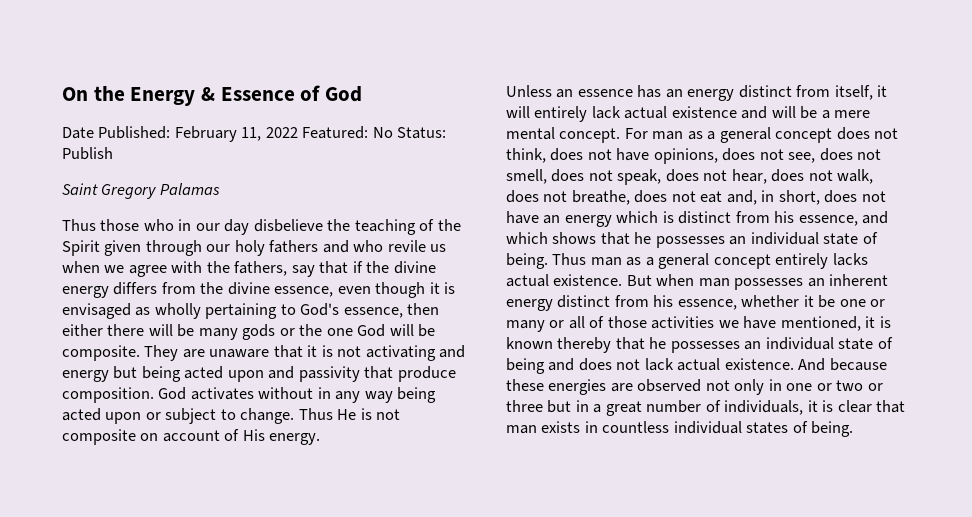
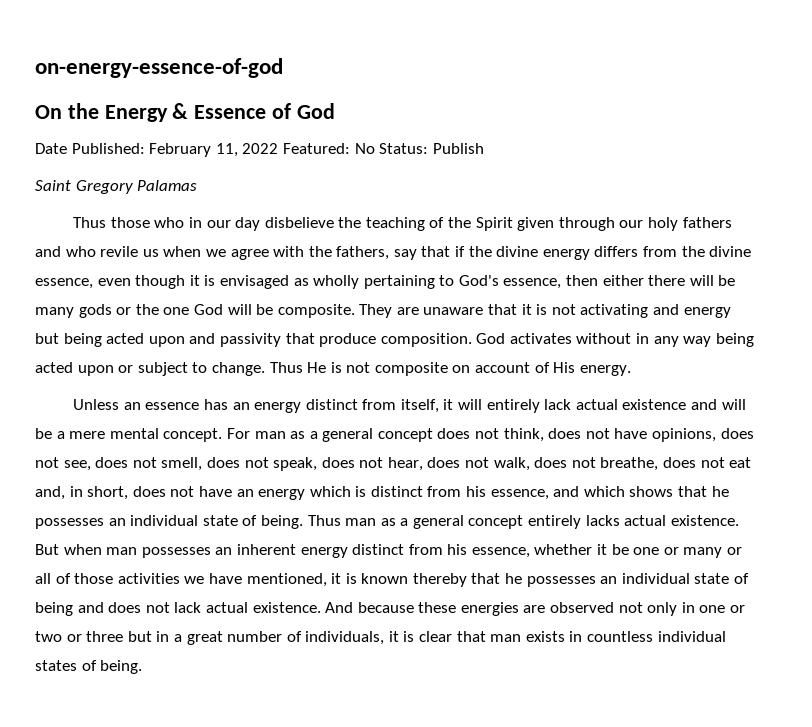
+ on-energy-essence-of-god

